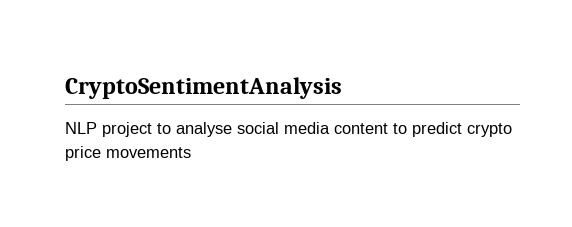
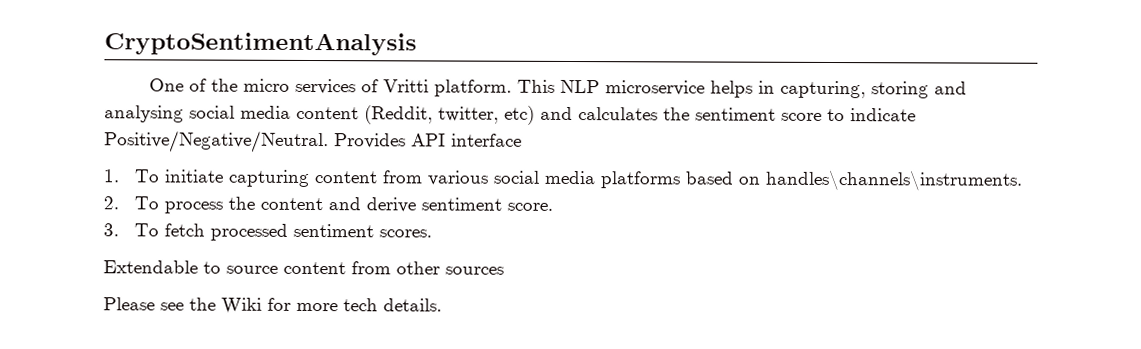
- NLP project to analyse social media content to predict crypto price movements
+ One of the micro services of Vritti platform. This NLP microservice helps in capturing, storing and analysing social media content (Reddit, twitter, etc) and calculates the sentiment score to indicate Positive/Negative/Neutral. Provides API interface
+ 1. To initiate capturing content from various social media platforms based on handles\channels\instruments.
+ 2. To process the content and derive sentiment score.
+ 3. To fetch processed sentiment scores.
+ Extendable to source content from other sources
+ Please see the Wiki for more tech details.

